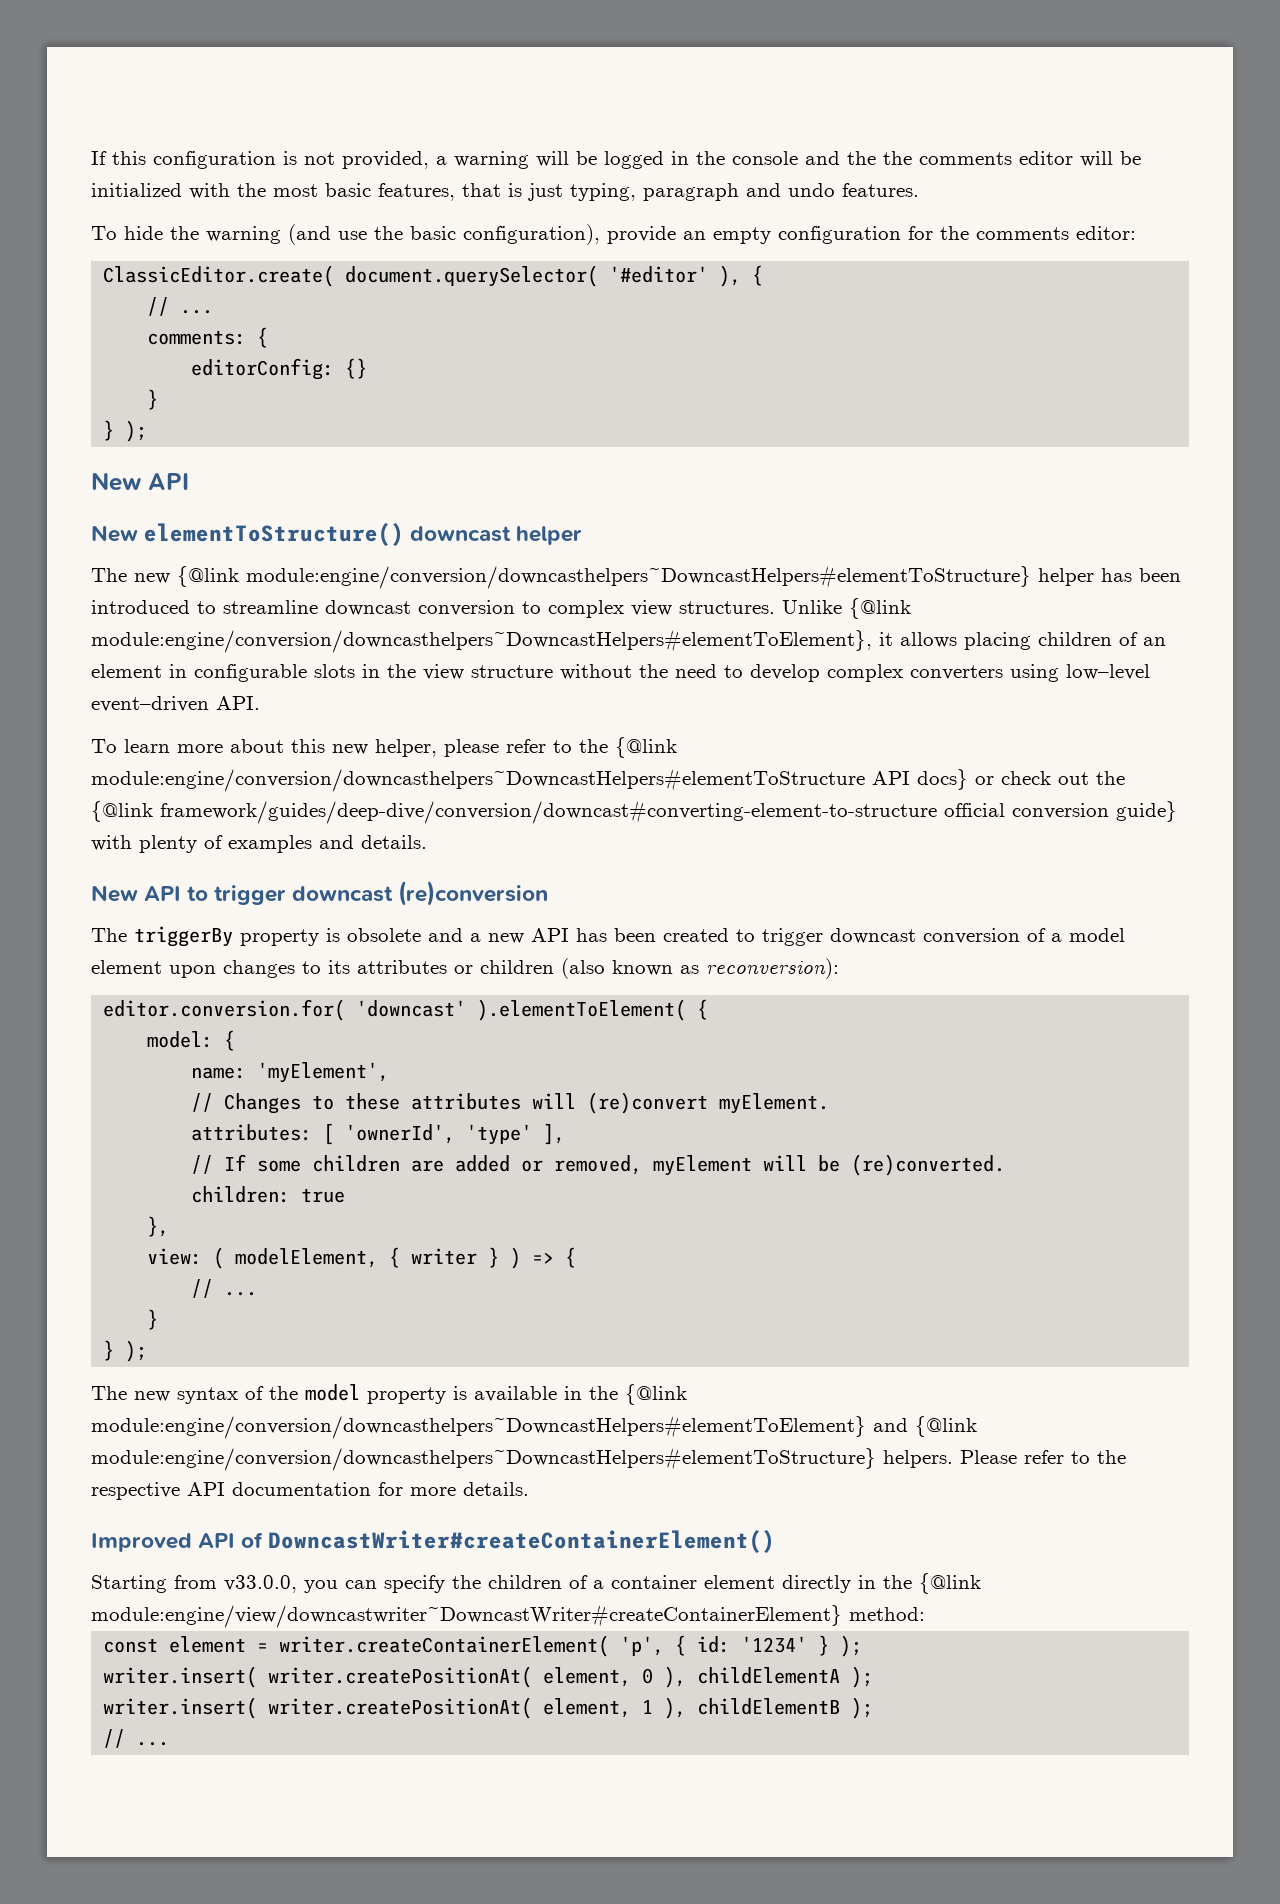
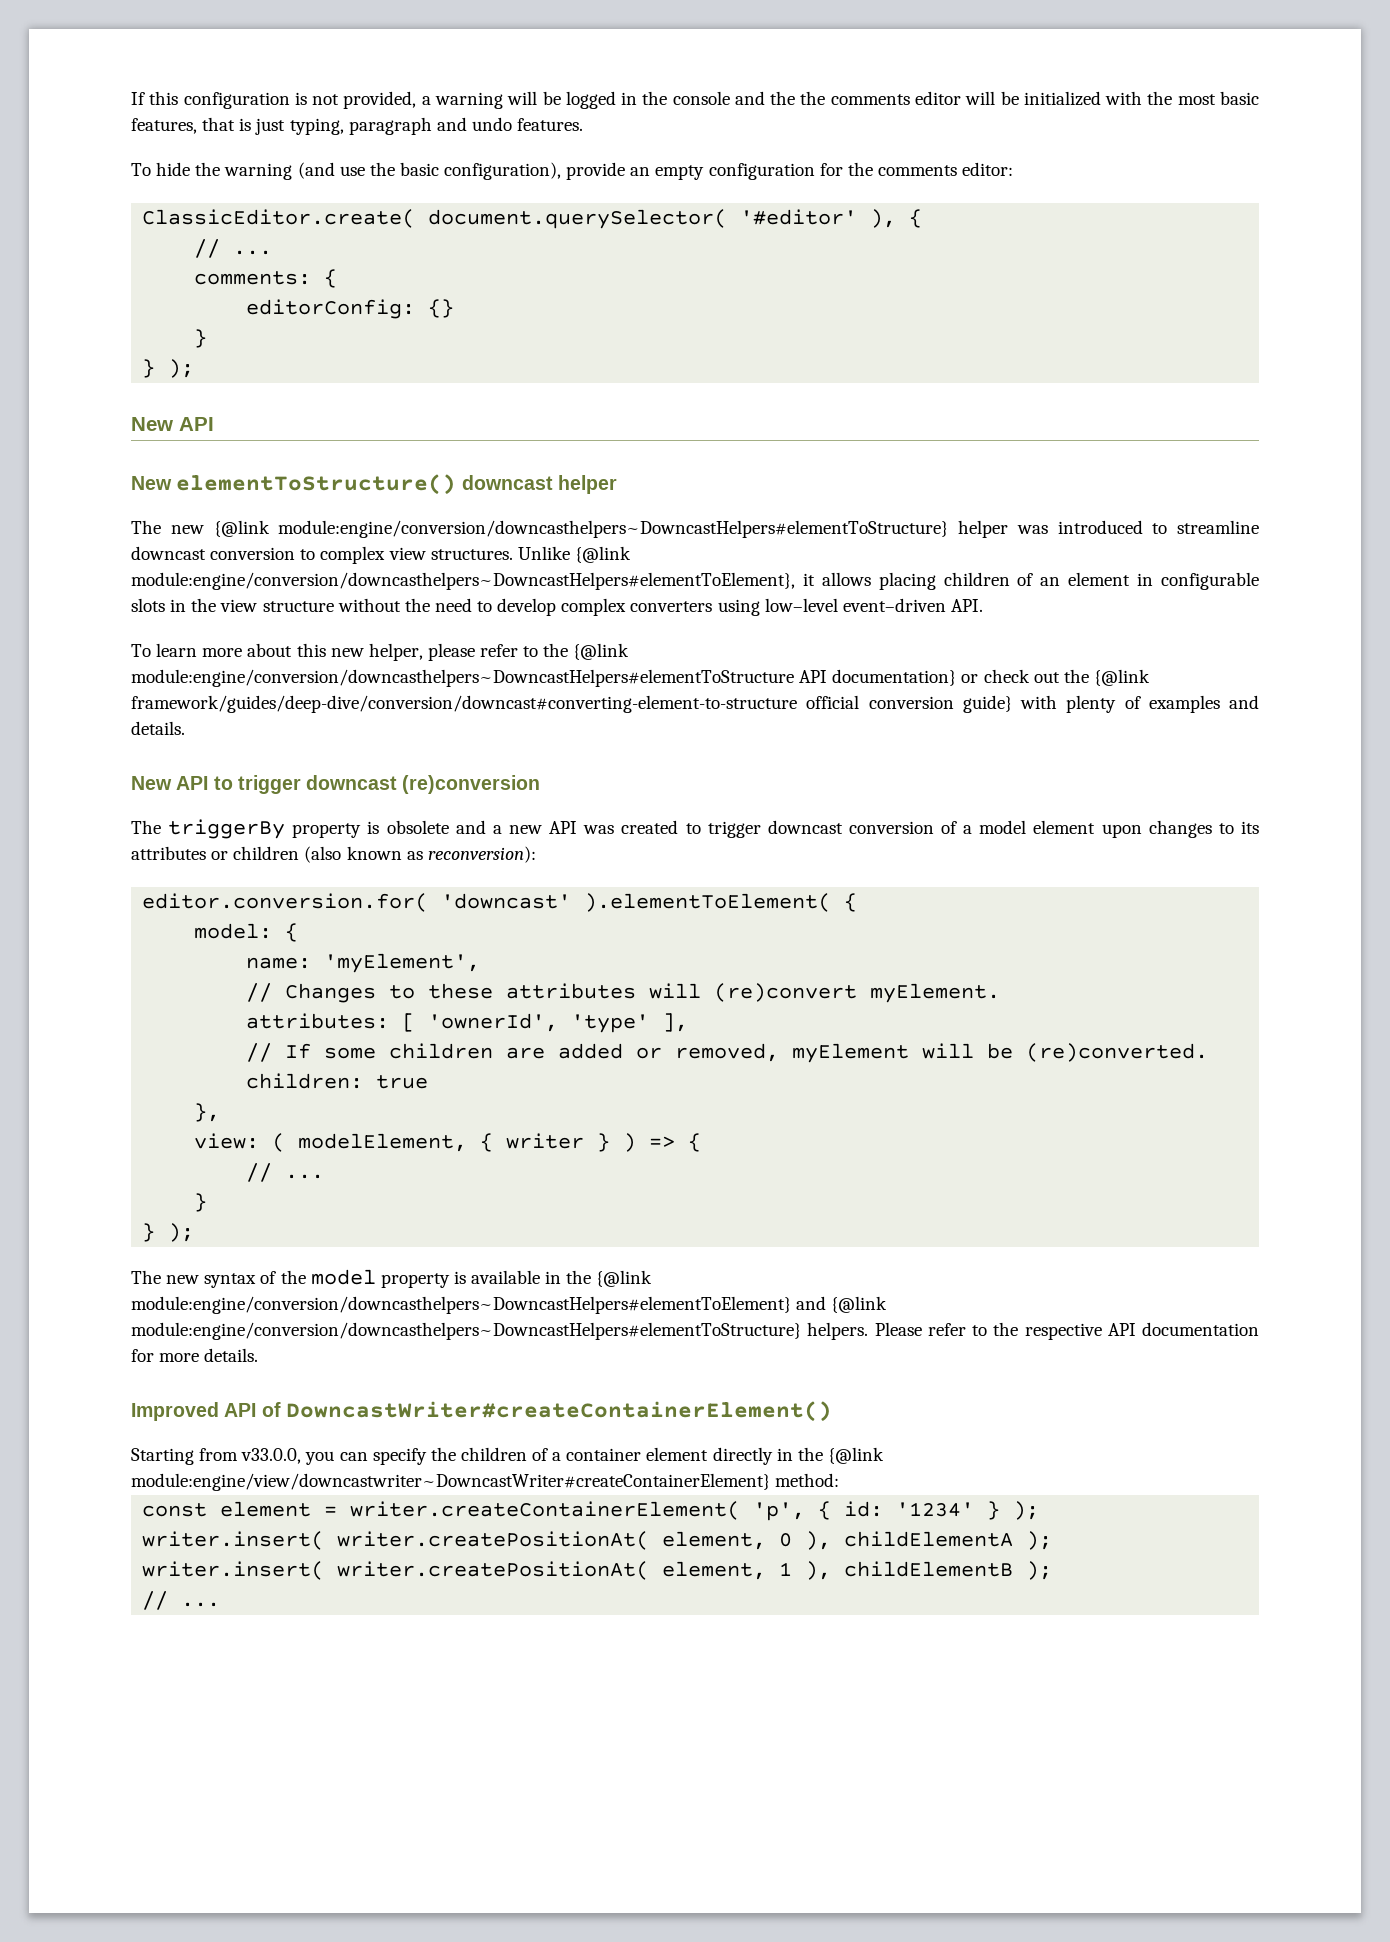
- The new {@link module:engine/conversion/downcasthelpers~DowncastHelpers#elementToStructure} helper has been introduced to streamline downcast conversion to complex view structures.
+ The new {@link module:engine/conversion/downcasthelpers~DowncastHelpers#elementToStructure} helper was introduced to streamline downcast conversion to complex view structures.
- To learn more about this new helper, please refer to the {@link module:engine/conversion/downcasthelpers~DowncastHelpers#elementToStructure API docs} or check out the {@link framework/guides/deep-dive/conversion/downcast#converting-element-to-structure official conversion guide} with plenty of examples and details.
+ To learn more about this new helper, please refer to the {@link module:engine/conversion/downcasthelpers~DowncastHelpers#elementToStructure API documentation} or check out the {@link framework/guides/deep-dive/conversion/downcast#converting-element-to-structure official conversion guide} with plenty of examples and details.
- The triggerBy property is obsolete and a new API has been created to trigger downcast conversion of a model element upon changes to its attributes or children (also known as reconversion):
+ The triggerBy property is obsolete and a new API was created to trigger downcast conversion of a model element upon changes to its attributes or children (also known as reconversion):

